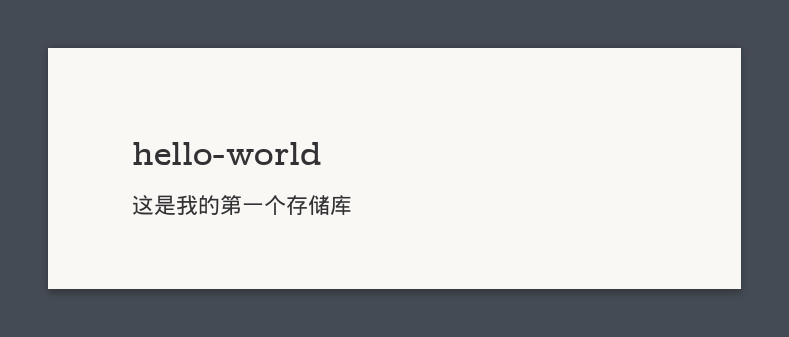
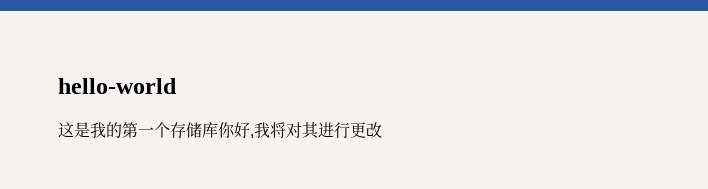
- 这是我的第一个存储库
+ 这是我的第一个存储库你好,我将对其进行更改

